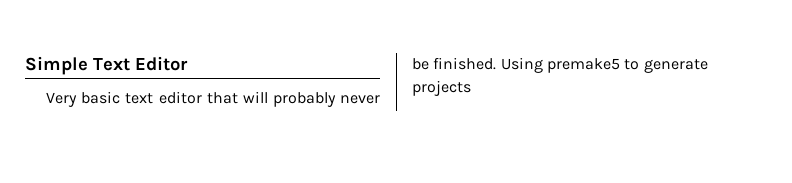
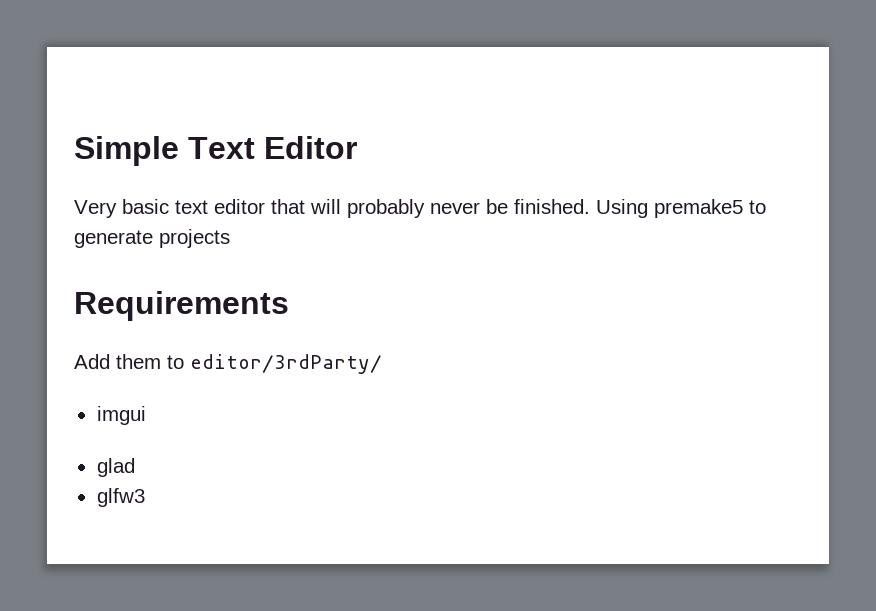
+ Requirements
+ Add them to editor/3rdParty/
+ imgui
+ glad
+ glfw3

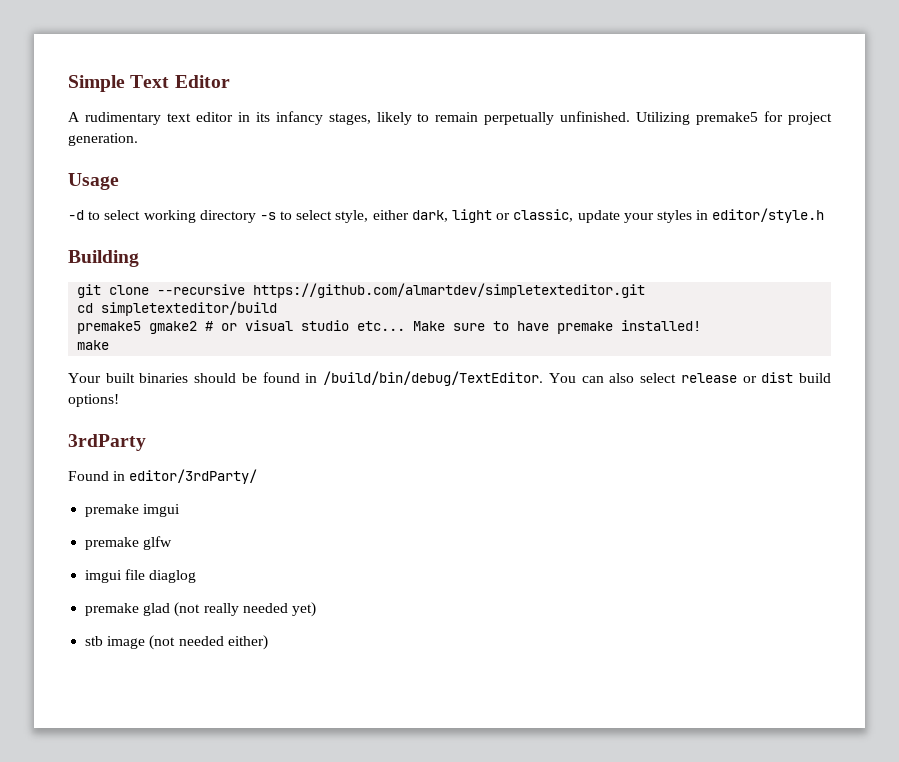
- Very basic text editor that will probably never be finished. Using premake5 to generate projects
- Requirements
- Add them to editor/3rdParty/
+ A rudimentary text editor in its infancy stages, likely to remain perpetually unfinished. Utilizing premake5 for project generation.
+ Usage
+ -d to select working directory -s to select style, either dark, light or classic, update your styles in editor/style.h
+ Building
+ git clone --recursive https://github.com/almartdev/simpletexteditor.git
+ cd simpletexteditor/build
+ premake5 gmake2 # or visual studio etc... Make sure to have premake installed!
+ make
+ Your built binaries should be found in /build/bin/debug/TextEditor. You can also select release or dist build options!
+ 3rdParty
+ Found in editor/3rdParty/
- imgui
+ premake imgui
- glad
- glfw3
+ premake glfw
+ imgui file diaglog
+ premake glad (not really needed yet)
+ stb image (not needed either)

